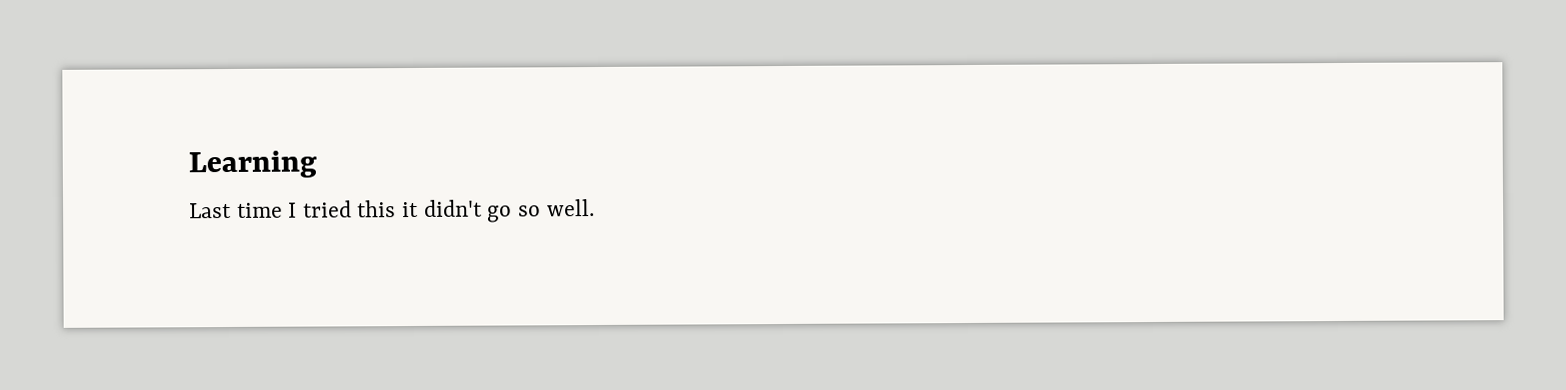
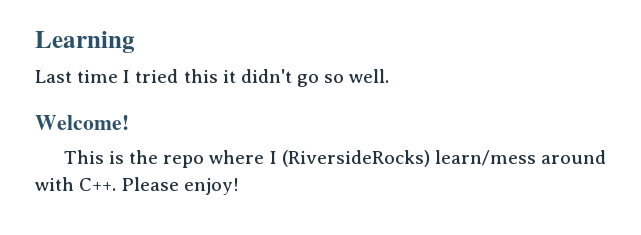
+ Welcome!
+ This is the repo where I (RiversideRocks) learn/mess around with C++. Please enjoy!

